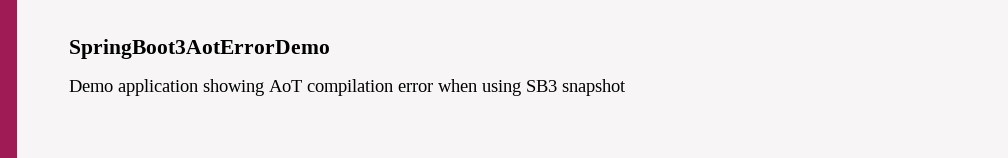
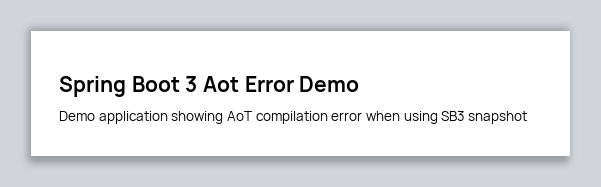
- SpringBoot3AotErrorDemo
+ Spring Boot 3 Aot Error Demo

